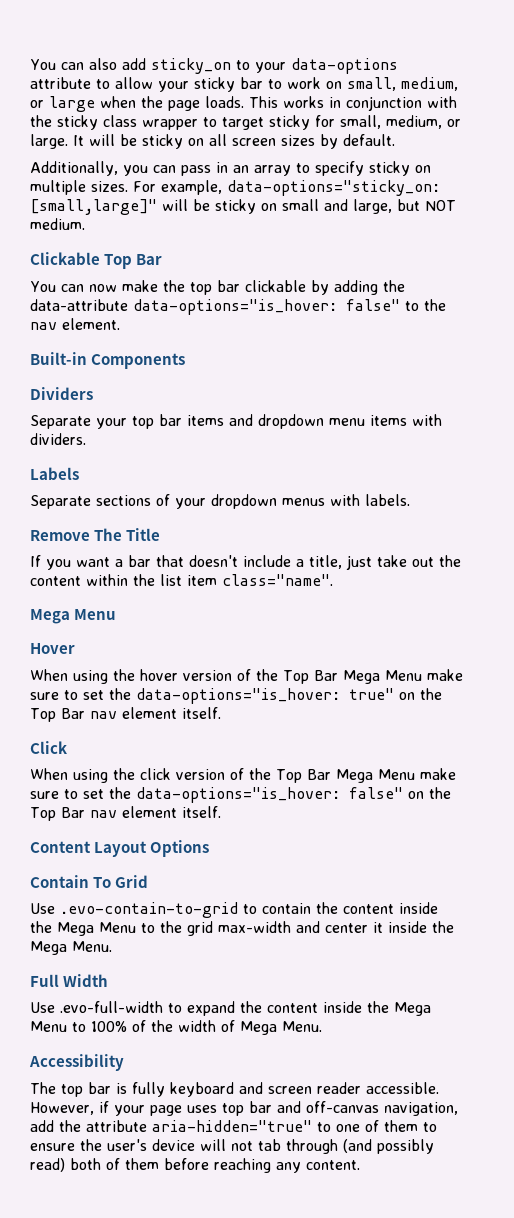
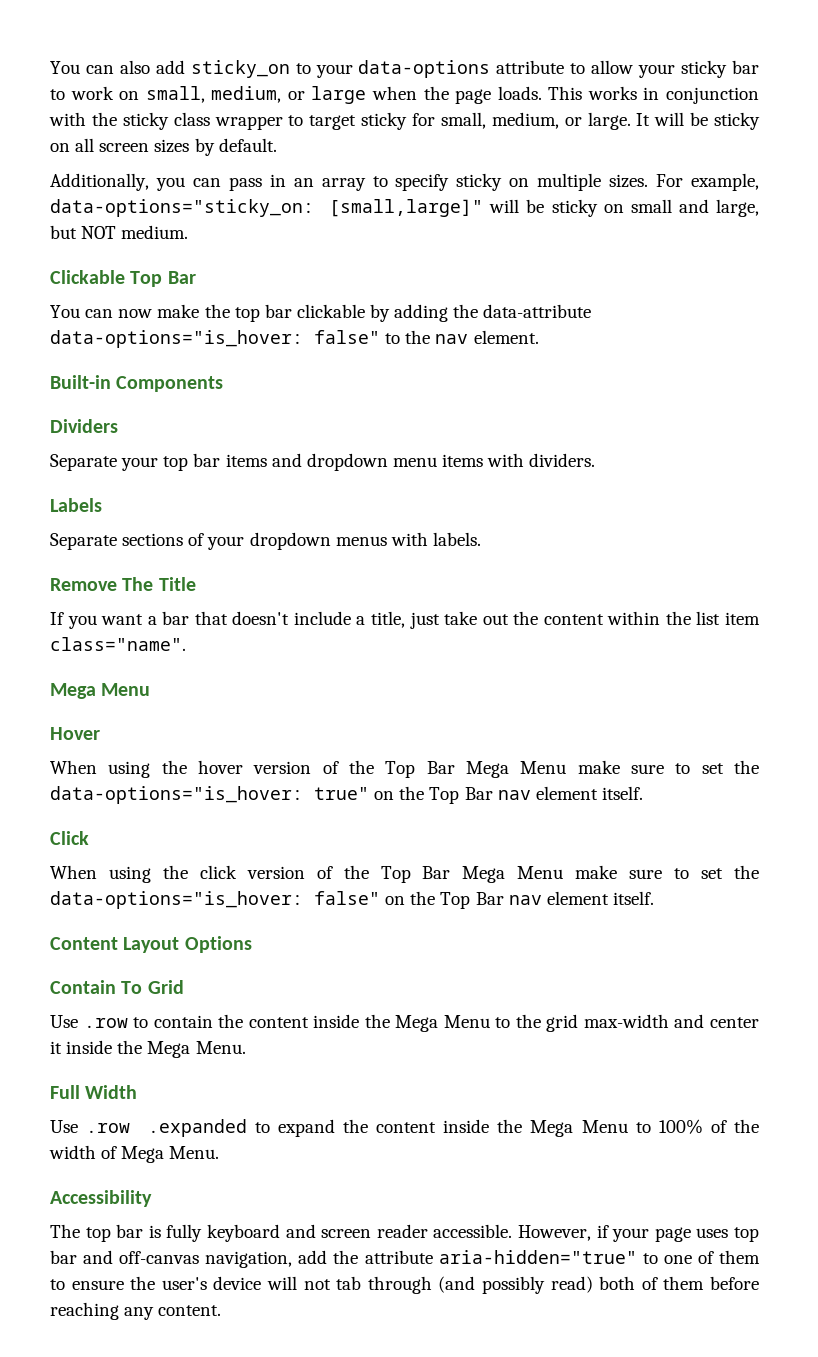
- Use .evo-contain-to-grid to contain the content inside the Mega Menu to the grid max-width and center it inside the Mega Menu.
+ Use .row to contain the content inside the Mega Menu to the grid max-width and center it inside the Mega Menu.
- Use .evo-full-width to expand the content inside the Mega Menu to 100% of the width of Mega Menu.
+ Use .row .expanded to expand the content inside the Mega Menu to 100% of the width of Mega Menu.

